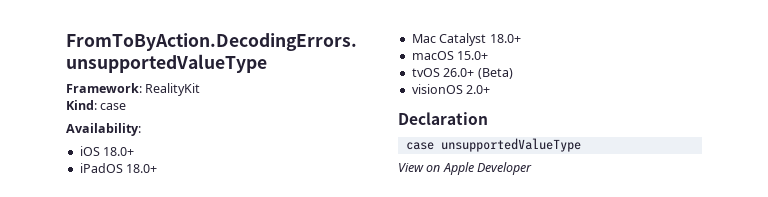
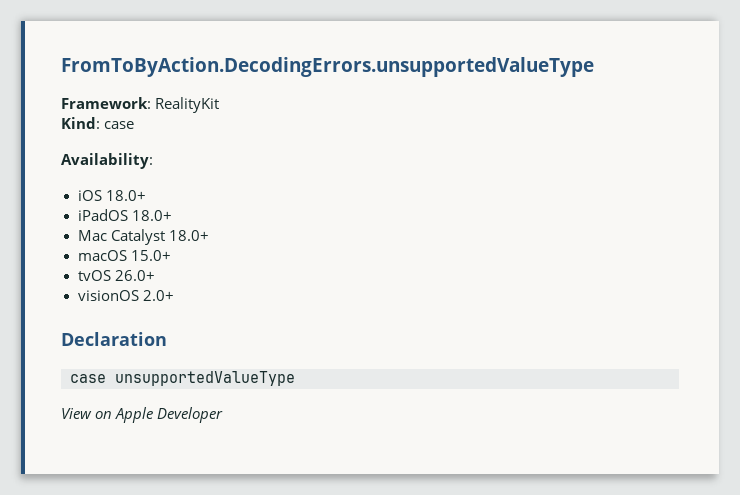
- tvOS 26.0+ (Beta)
+ tvOS 26.0+

